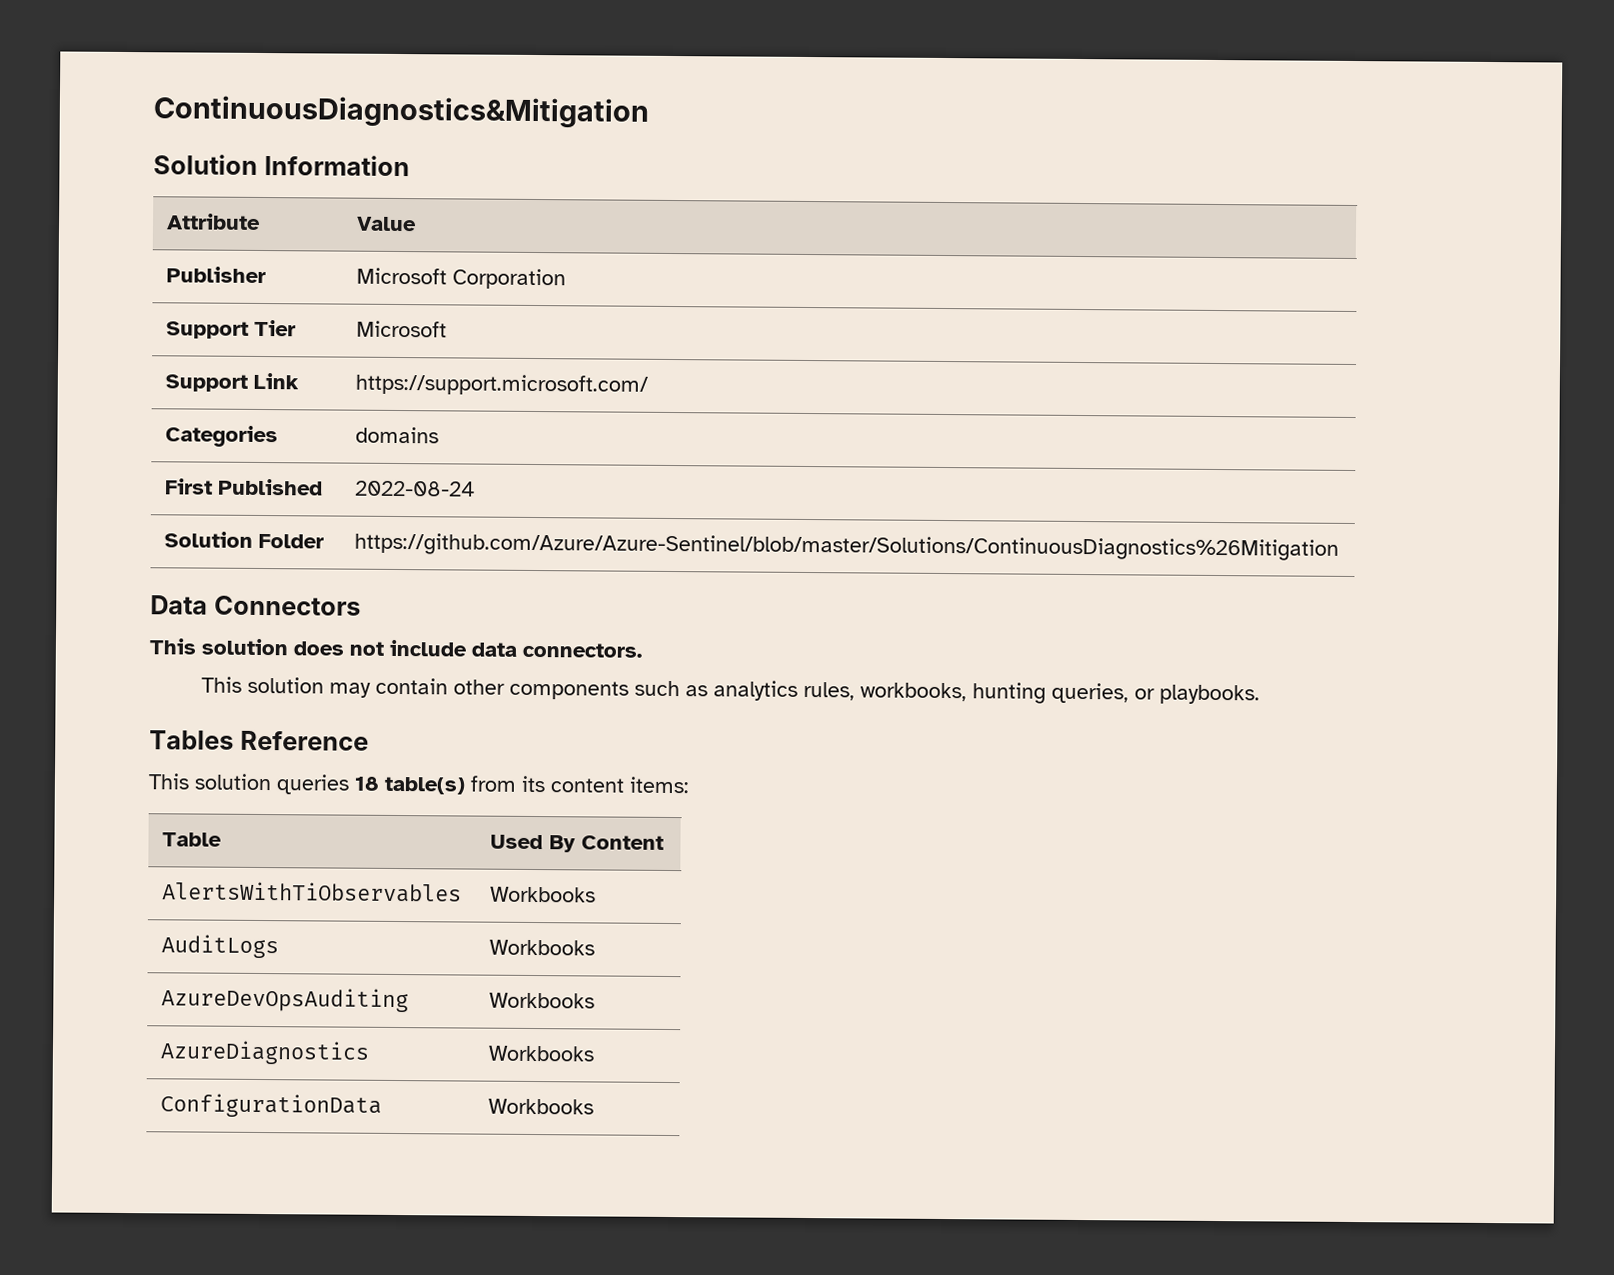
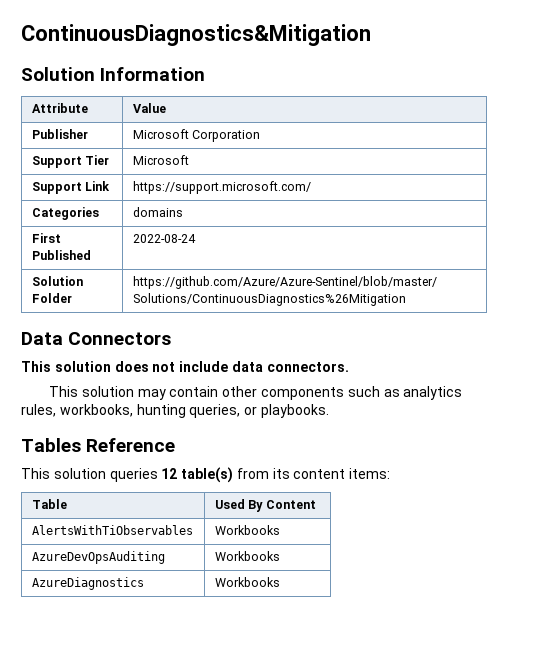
- This solution queries 18 table(s) from its content items:
+ This solution queries 12 table(s) from its content items:
- AuditLogs | Workbooks
- ConfigurationData | Workbooks

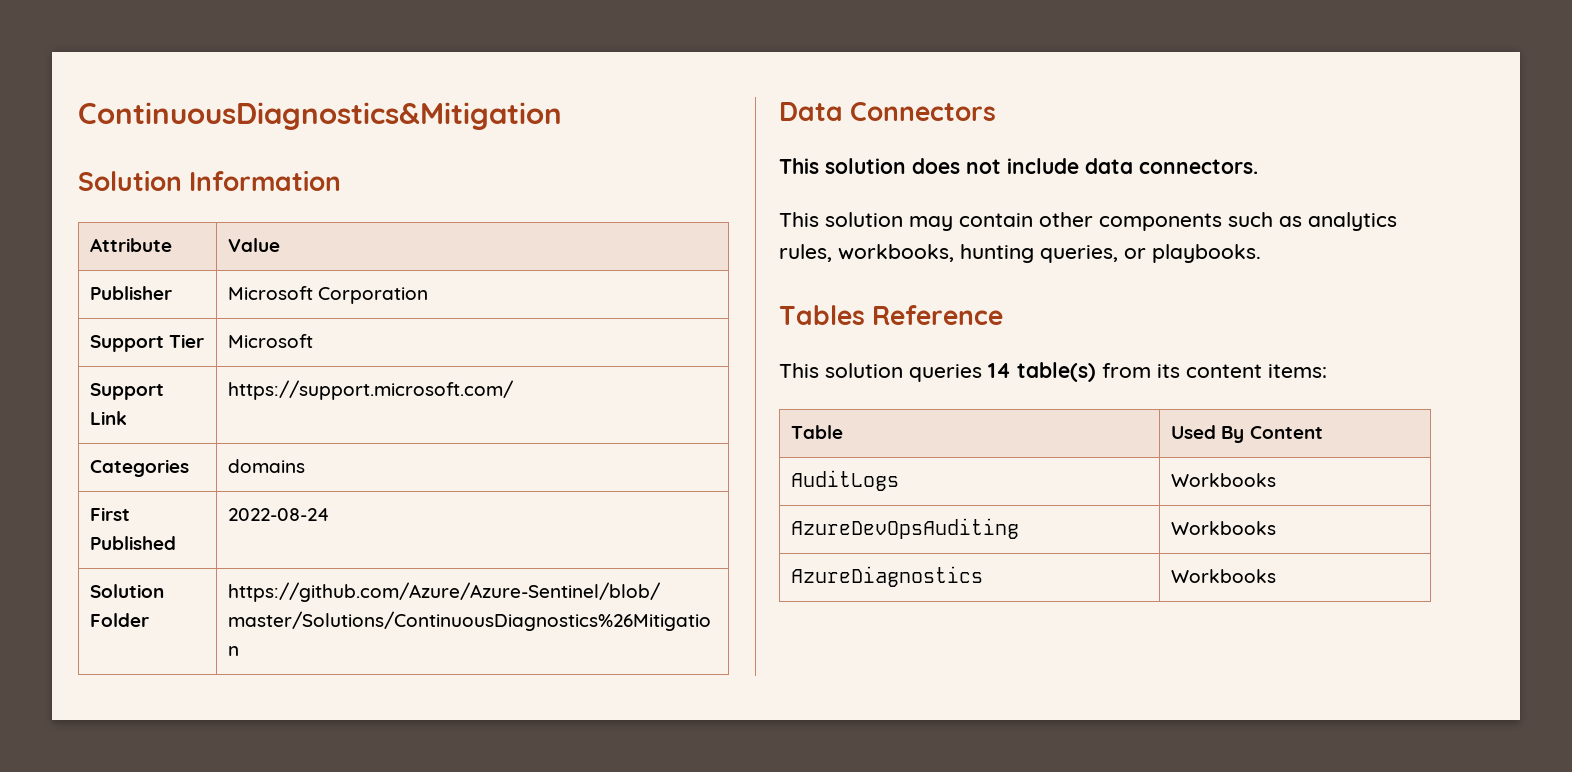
- This solution queries 12 table(s) from its content items:
+ This solution queries 14 table(s) from its content items:
- AlertsWithTiObservables | Workbooks
+ AuditLogs | Workbooks

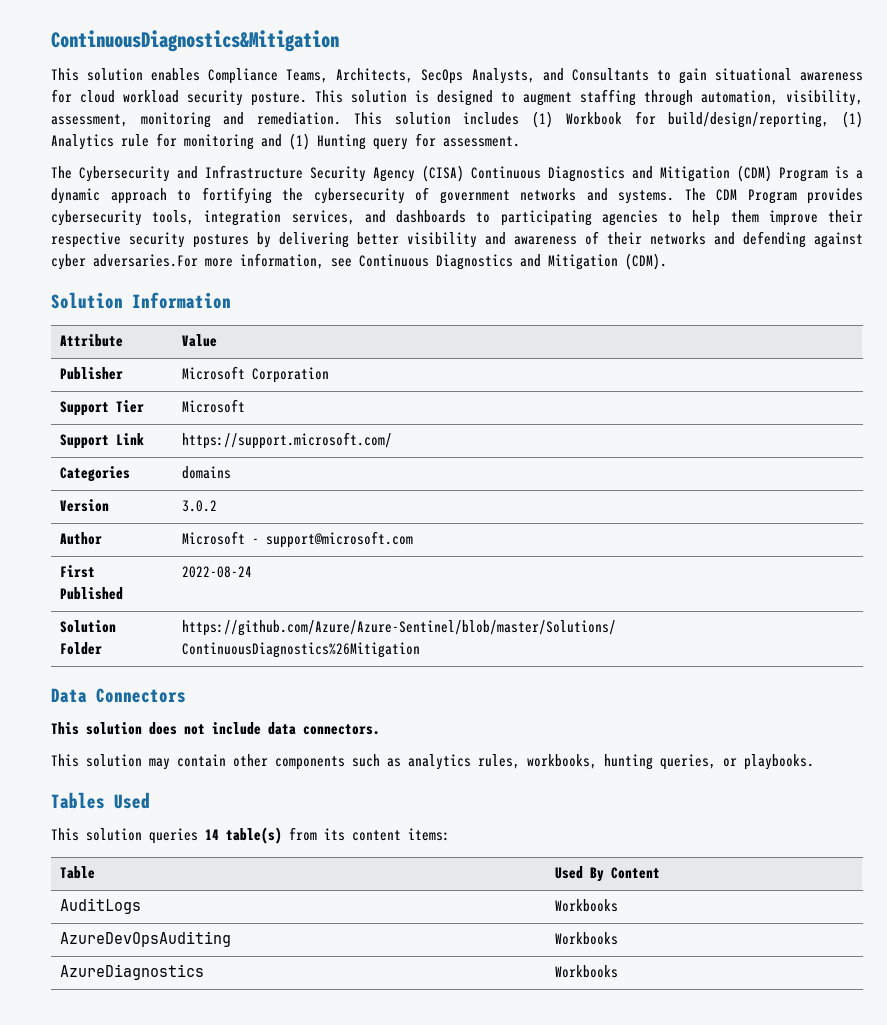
+ This solution enables Compliance Teams, Architects, SecOps Analysts, and Consultants to gain situational awareness for cloud workload security posture. This solution is designed to augment staffing through automation, visibility, assessment, monitoring and remediation. This solution includes (1) Workbook for build/design/reporting, (1) Analytics rule for monitoring and (1) Hunting query for assessment.
+ The Cybersecurity and Infrastructure Security Agency (CISA) Continuous Diagnostics and Mitigation (CDM) Program is a dynamic approach to fortifying the cybersecurity of government networks and systems. The CDM Program provides cybersecurity tools, integration services, and dashboards to participating agencies to help them improve their respective security postures by delivering better visibility and awareness of their networks and defending against cyber adversaries.For more information, see Continuous Diagnostics and Mitigation (CDM).
+ Version | 3.0.2
+ Author | Microsoft - support@microsoft.com
- Tables Reference
+ Tables Used

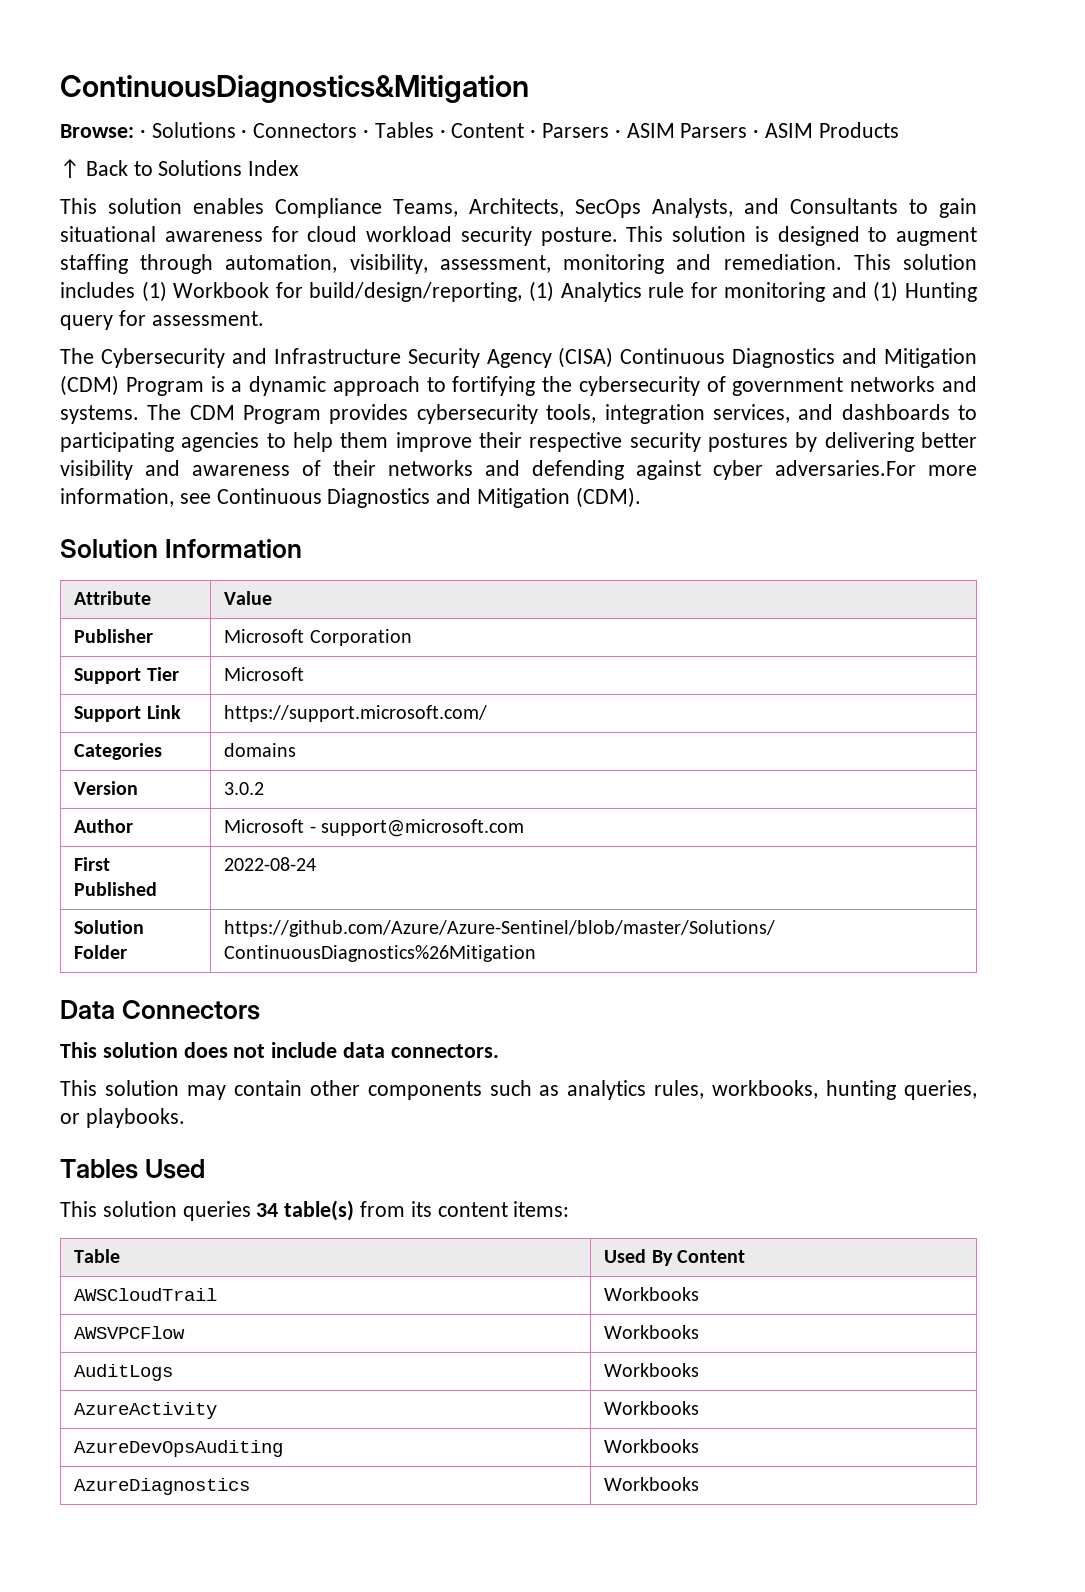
+ Browse: · Solutions · Connectors · Tables · Content · Parsers · ASIM Parsers · ASIM Products
+ ↑ Back to Solutions Index
- This solution queries 14 table(s) from its content items:
+ This solution queries 34 table(s) from its content items:
+ AWSCloudTrail | Workbooks
+ AWSVPCFlow | Workbooks
+ AzureActivity | Workbooks

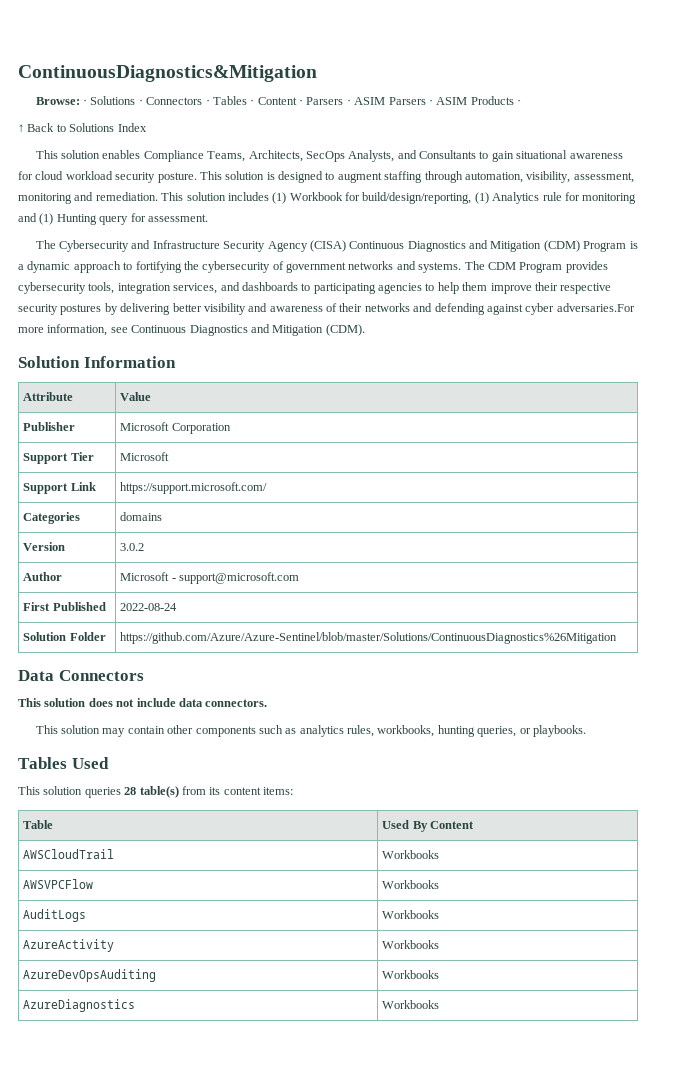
- Browse: · Solutions · Connectors · Tables · Content · Parsers · ASIM Parsers · ASIM Products
+ Browse: · Solutions · Connectors · Tables · Content · Parsers · ASIM Parsers · ASIM Products ·
- This solution queries 34 table(s) from its content items:
+ This solution queries 28 table(s) from its content items:

